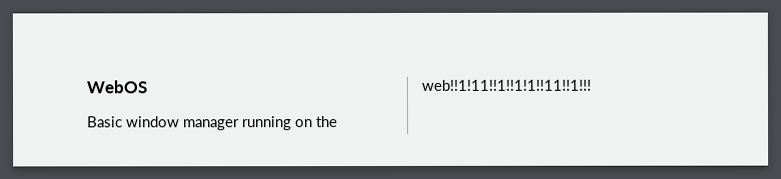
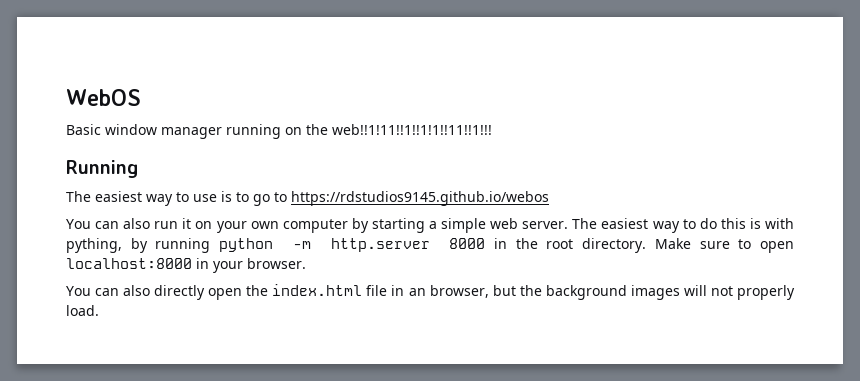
+ Running
+ The easiest way to use is to go to https://rdstudios9145.github.io/webos
+ You can also run it on your own computer by starting a simple web server. The easiest way to do this is with pything, by running python -m http.server 8000 in the root directory. Make sure to open localhost:8000 in your browser.
+ You can also directly open the index.html file in an browser, but the background images will not properly load.

